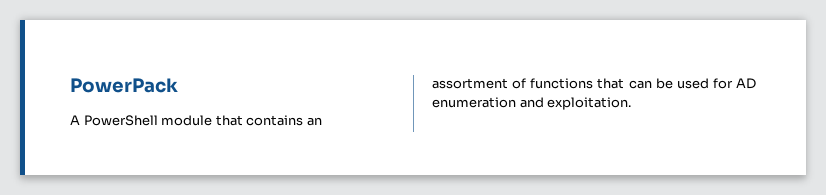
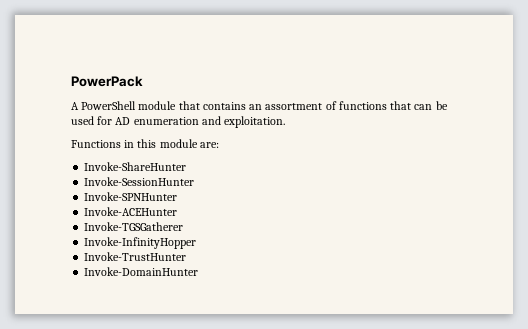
+ Functions in this module are:
+ Invoke-ShareHunter
+ Invoke-SessionHunter
+ Invoke-SPNHunter
+ Invoke-ACEHunter
+ Invoke-TGSGatherer
+ Invoke-InfinityHopper
+ Invoke-TrustHunter
+ Invoke-DomainHunter

